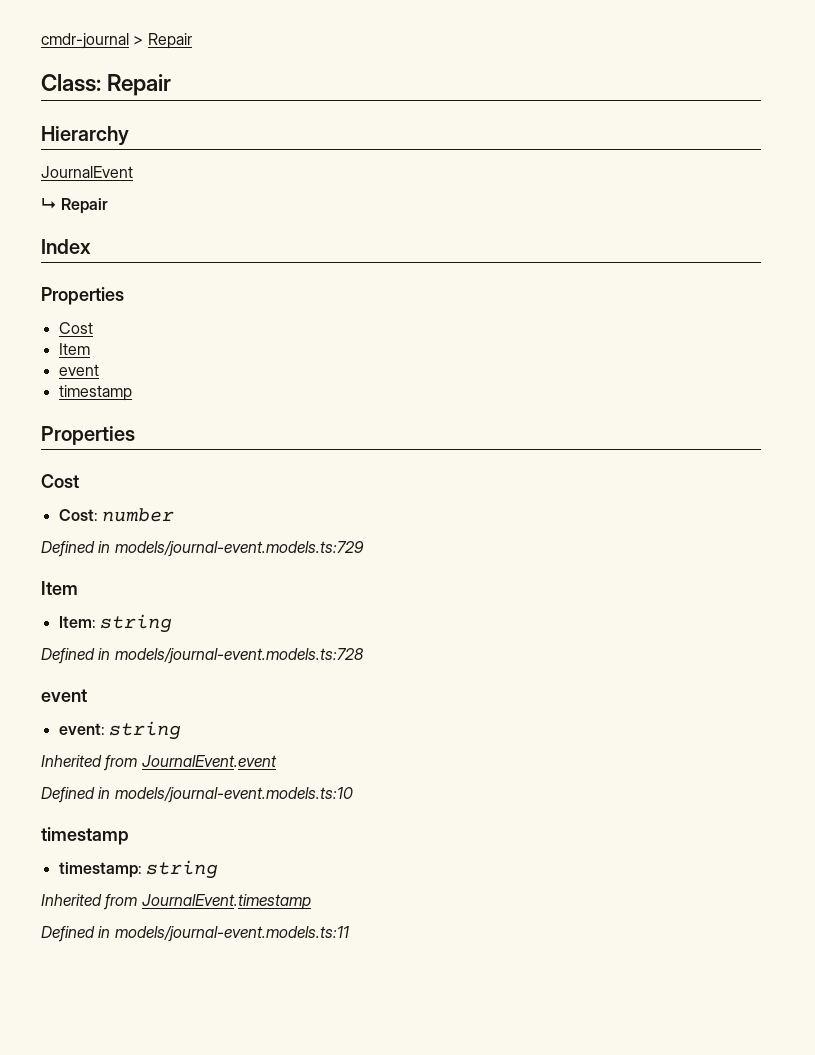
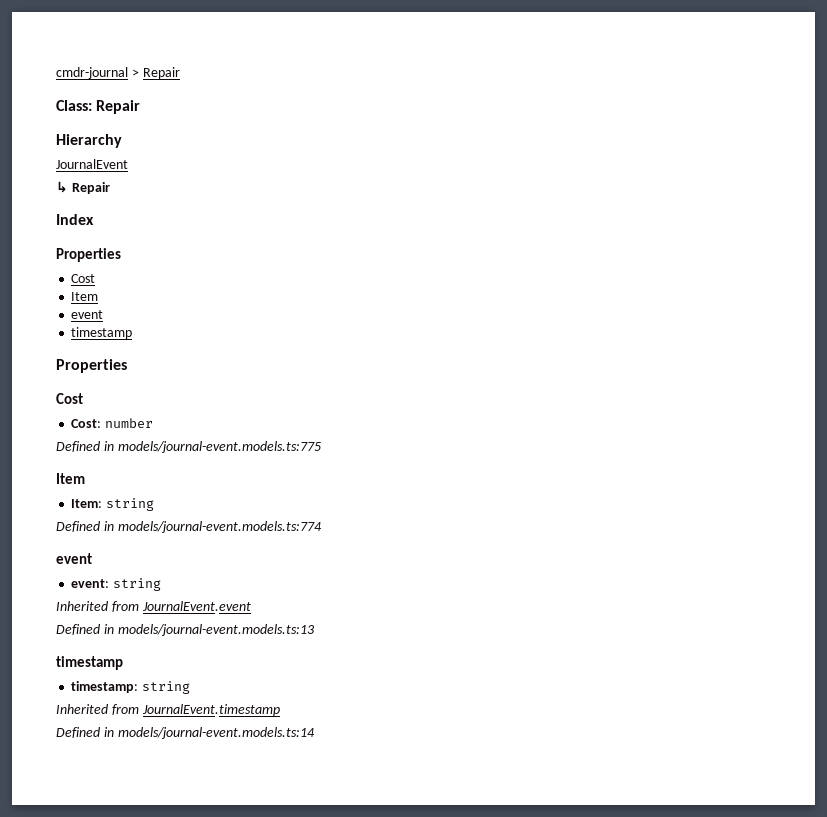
- Defined in models/journal-event.models.ts:729
+ Defined in models/journal-event.models.ts:775
- Defined in models/journal-event.models.ts:728
+ Defined in models/journal-event.models.ts:774
- Defined in models/journal-event.models.ts:10
+ Defined in models/journal-event.models.ts:13
- Defined in models/journal-event.models.ts:11
+ Defined in models/journal-event.models.ts:14

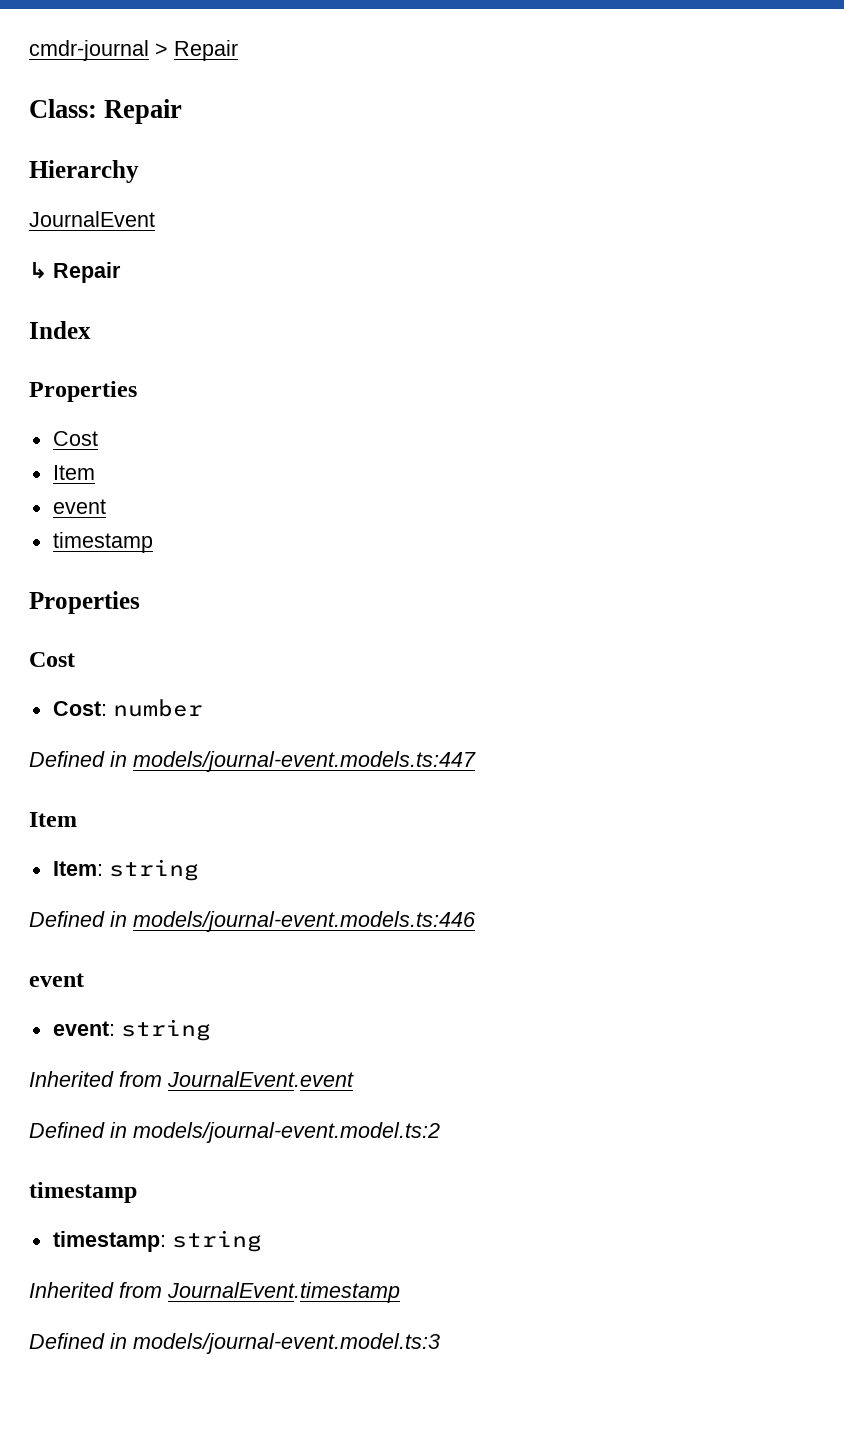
- Defined in models/journal-event.models.ts:775
+ Defined in models/journal-event.models.ts:447
- Defined in models/journal-event.models.ts:774
+ Defined in models/journal-event.models.ts:446
- Defined in models/journal-event.models.ts:13
+ Defined in models/journal-event.model.ts:2
- Defined in models/journal-event.models.ts:14
+ Defined in models/journal-event.model.ts:3

